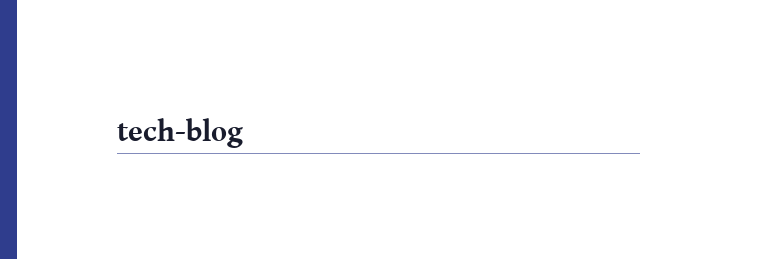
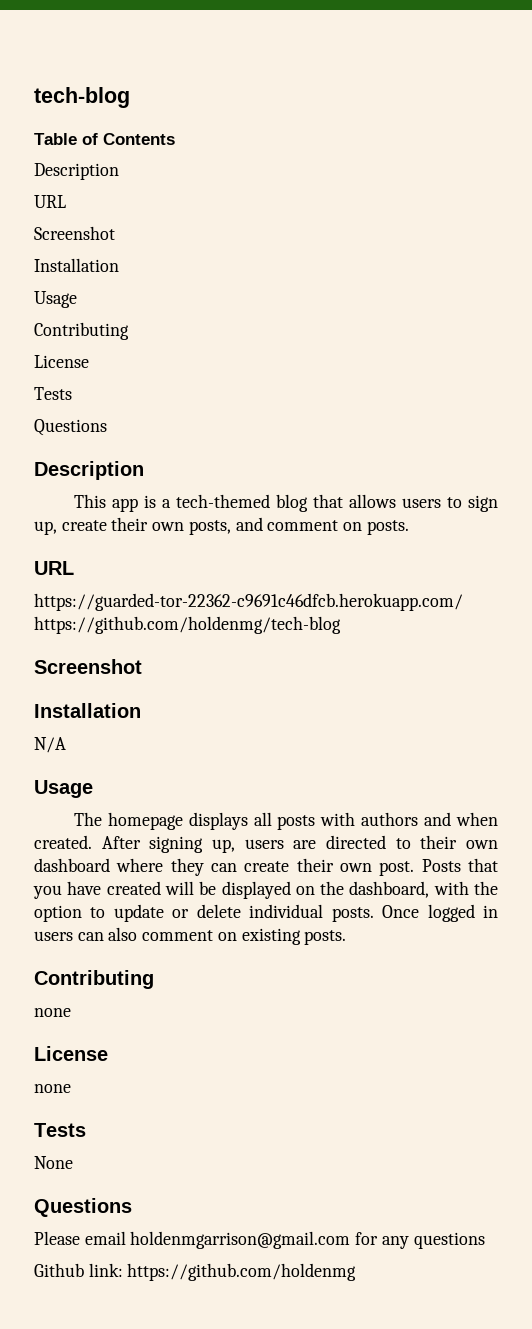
+ Table of Contents
+ Description
+ URL
+ Screenshot
+ Installation
+ Usage
+ Contributing
+ License
+ Tests
+ Questions
+ Description
+ This app is a tech-themed blog that allows users to sign up, create their own posts, and comment on posts.
+ URL
+ https://guarded-tor-22362-c9691c46dfcb.herokuapp.com/ https://github.com/holdenmg/tech-blog
+ Screenshot
+ Installation
+ N/A
+ Usage
+ The homepage displays all posts with authors and when created. After signing up, users are directed to their own dashboard where they can create their own post. Posts that you have created will be displayed on the dashboard, with the option to update or delete individual posts. Once logged in users can also comment on existing posts.
+ Contributing
+ none
+ License
+ none
+ Tests
+ None
+ Questions
+ Please email holdenmgarrison@gmail.com for any questions
+ Github link: https://github.com/holdenmg

